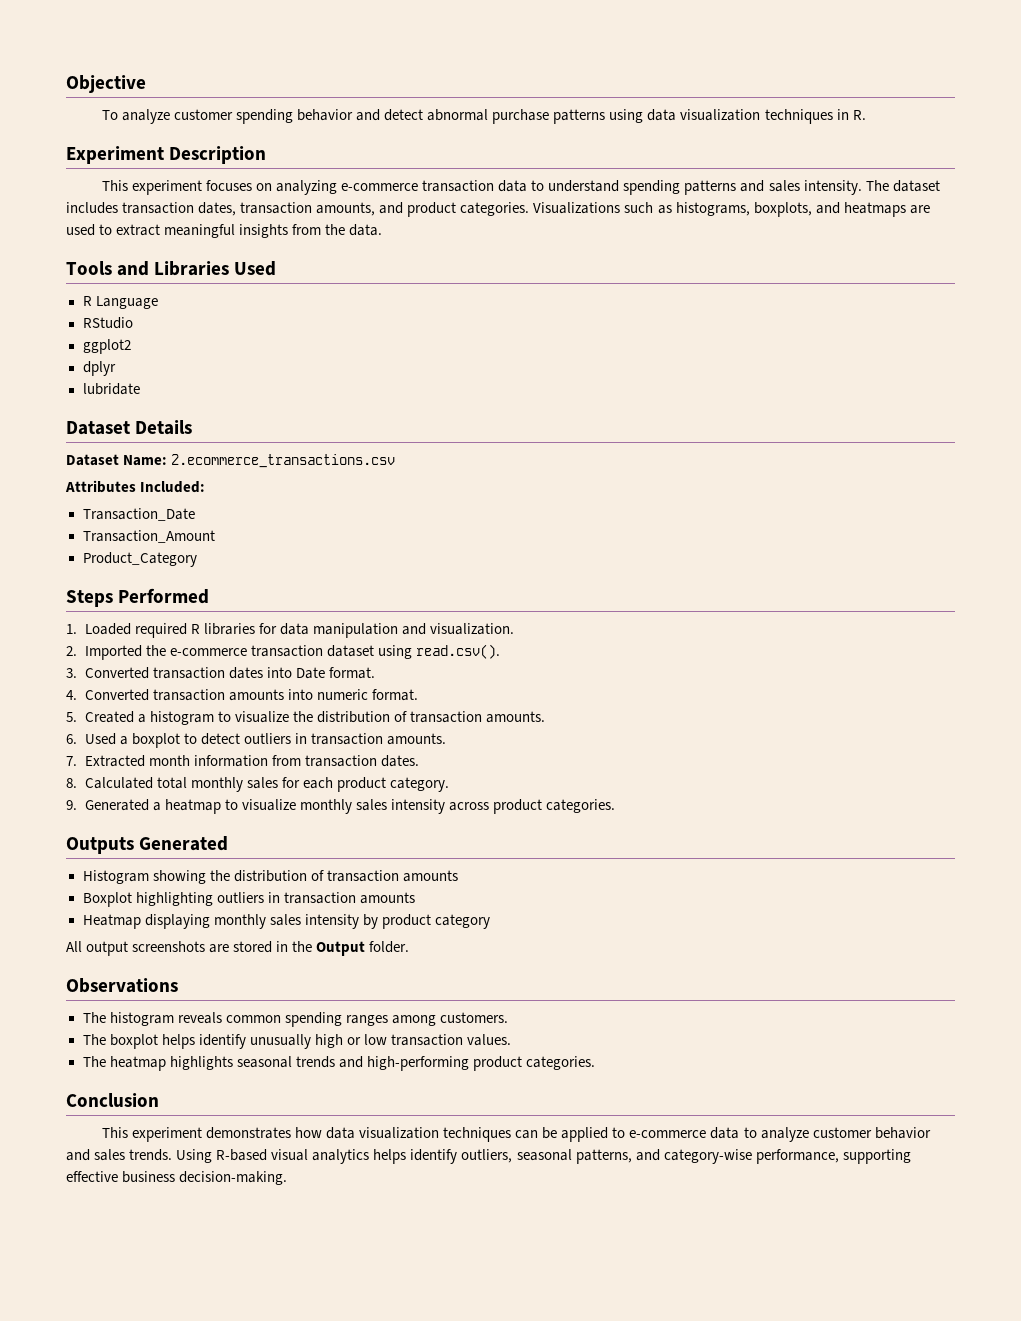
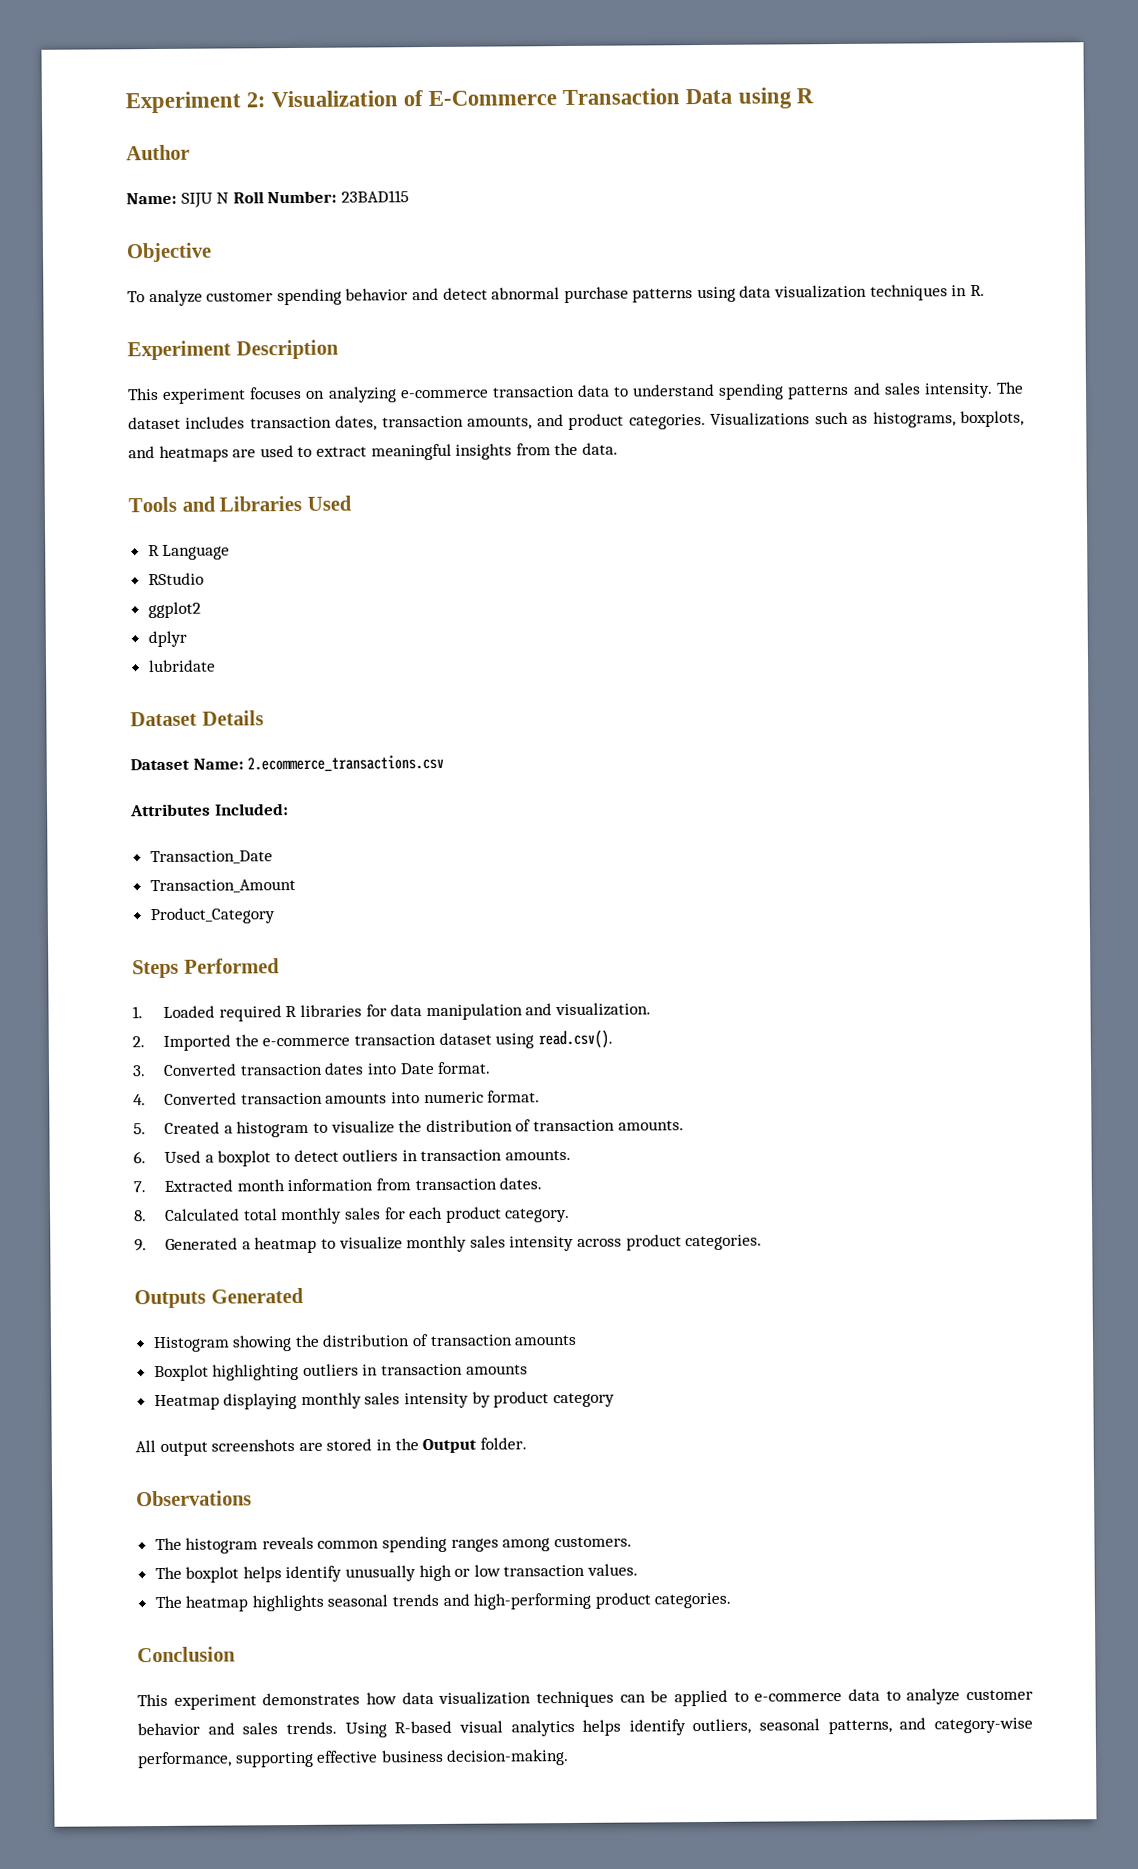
+ Experiment 2: Visualization of E-Commerce Transaction Data using R
+ Author
+ Name: SIJU N Roll Number: 23BAD115

